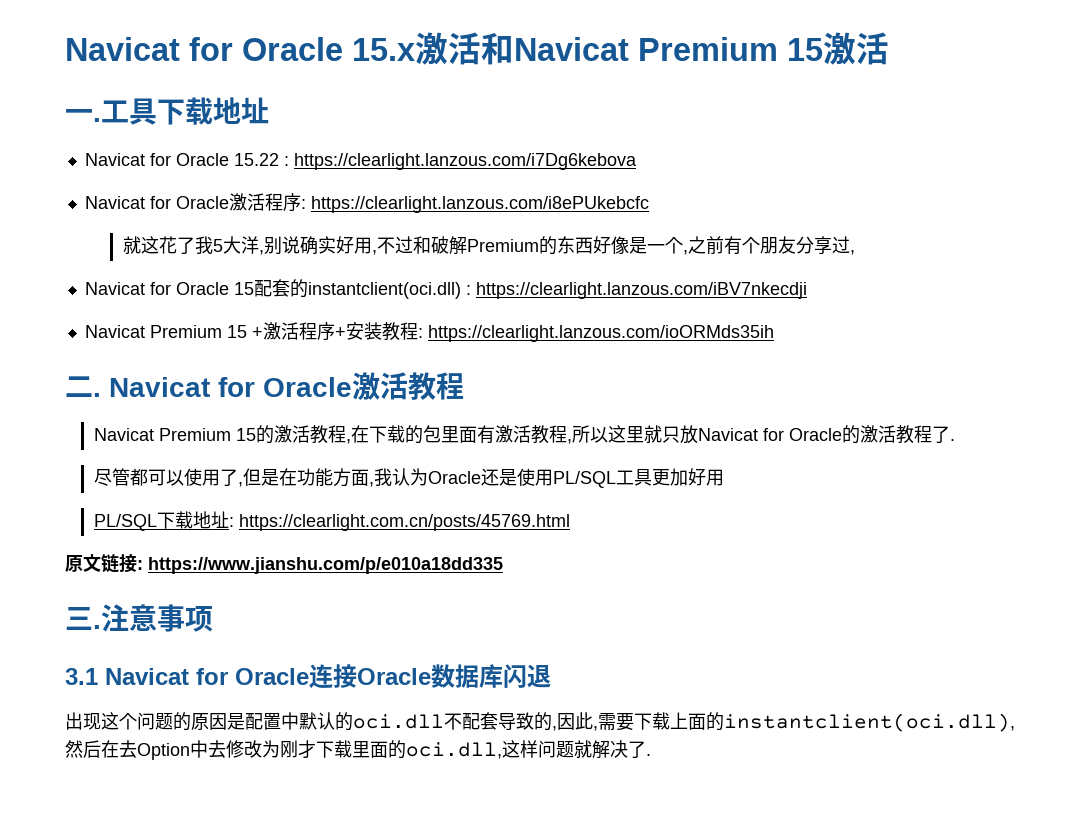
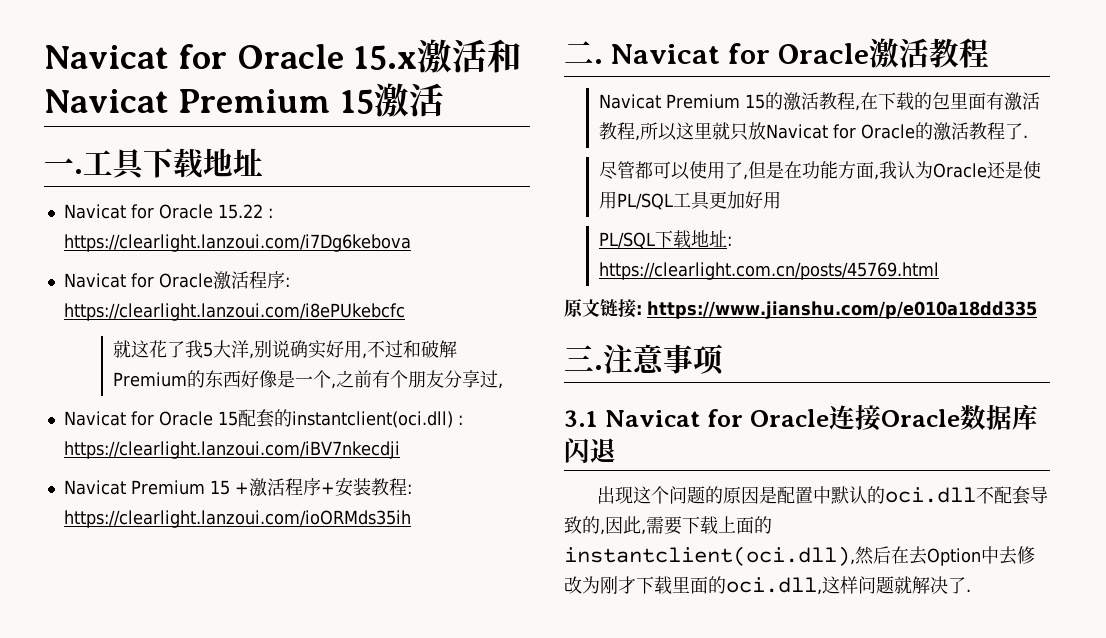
- Navicat for Oracle 15.22 : https://clearlight.lanzous.com/i7Dg6kebova
+ Navicat for Oracle 15.22 : https://clearlight.lanzoui.com/i7Dg6kebova
- Navicat for Oracle激活程序: https://clearlight.lanzous.com/i8ePUkebcfc
+ Navicat for Oracle激活程序: https://clearlight.lanzoui.com/i8ePUkebcfc
- Navicat for Oracle 15配套的instantclient(oci.dll) : https://clearlight.lanzous.com/iBV7nkecdji
+ Navicat for Oracle 15配套的instantclient(oci.dll) : https://clearlight.lanzoui.com/iBV7nkecdji
- Navicat Premium 15 +激活程序+安装教程: https://clearlight.lanzous.com/ioORMds35ih
+ Navicat Premium 15 +激活程序+安装教程: https://clearlight.lanzoui.com/ioORMds35ih

